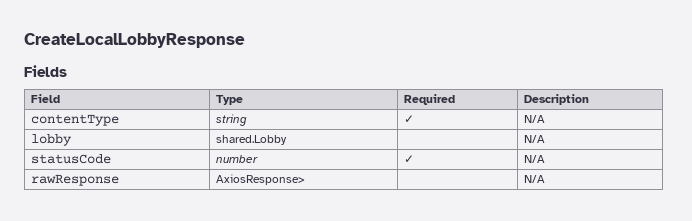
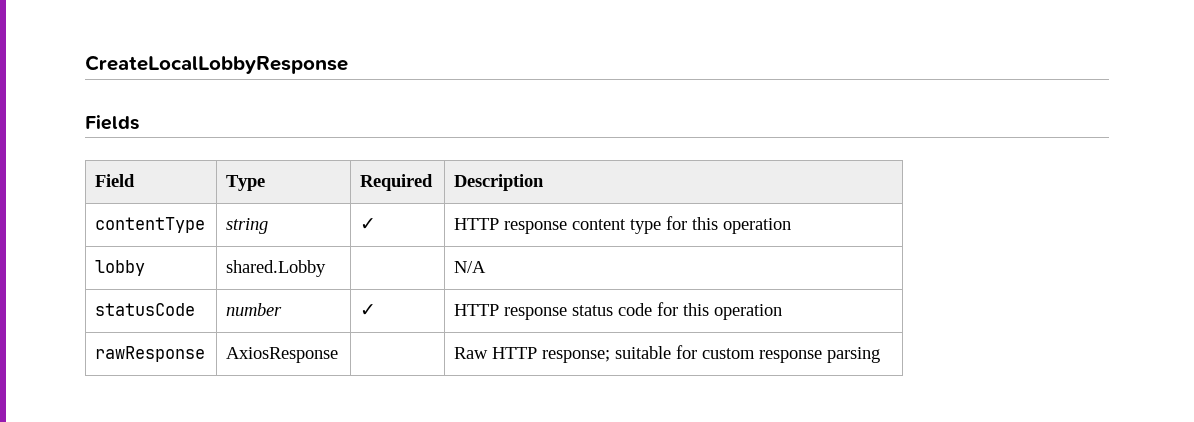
- contentType | string | ✓ | N/A
+ contentType | string | ✓ | HTTP response content type for this operation
- statusCode | number | ✓ | N/A
- rawResponse | AxiosResponse> | | N/A
+ statusCode | number | ✓ | HTTP response status code for this operation
+ rawResponse | AxiosResponse | | Raw HTTP response; suitable for custom response parsing

